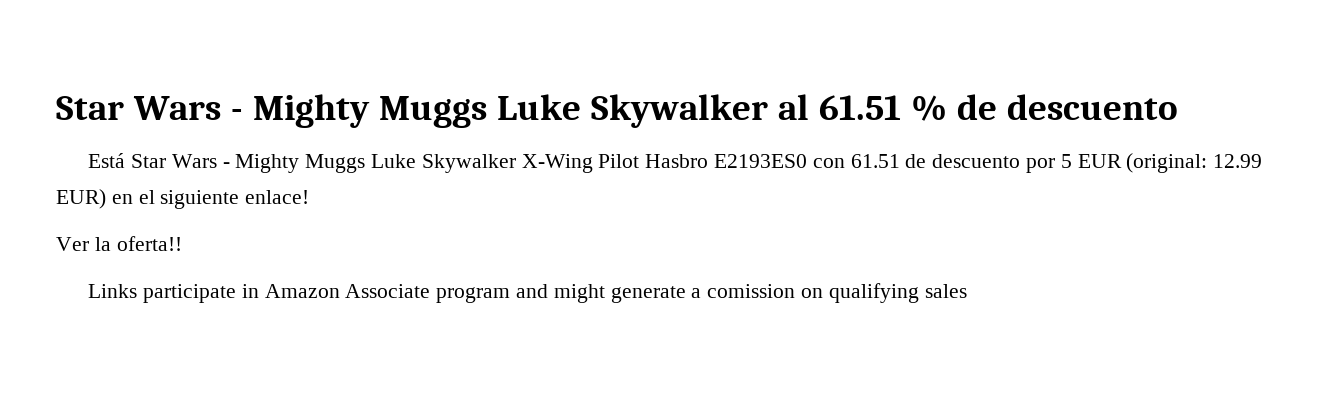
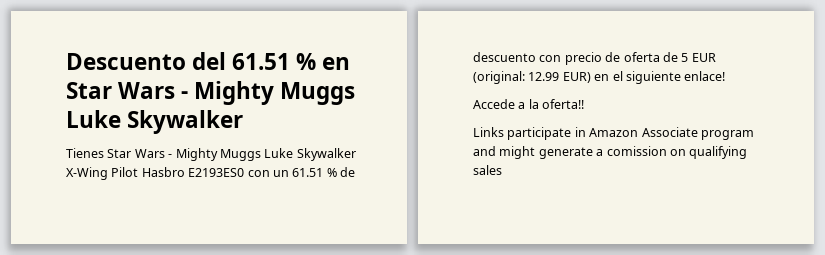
- Star Wars - Mighty Muggs Luke Skywalker al 61.51 % de descuento
- Está Star Wars - Mighty Muggs Luke Skywalker X-Wing Pilot Hasbro E2193ES0 con 61.51 de descuento por 5 EUR (original: 12.99 EUR) en el siguiente enlace!
+ Descuento del 61.51 % en Star Wars - Mighty Muggs Luke Skywalker
+ Tienes Star Wars - Mighty Muggs Luke Skywalker X-Wing Pilot Hasbro E2193ES0 con un 61.51 % de descuento con precio de oferta de 5 EUR (original: 12.99 EUR) en el siguiente enlace!
- Ver la oferta!!
+ Accede a la oferta!!

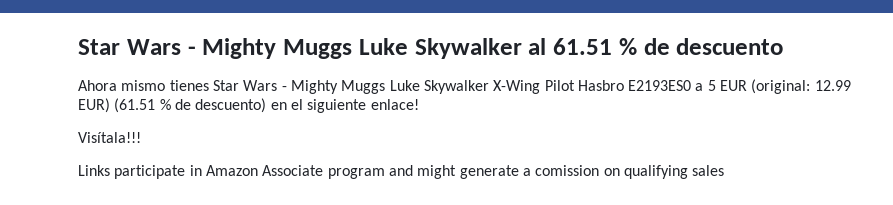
- Descuento del 61.51 % en Star Wars - Mighty Muggs Luke Skywalker
- Tienes Star Wars - Mighty Muggs Luke Skywalker X-Wing Pilot Hasbro E2193ES0 con un 61.51 % de descuento con precio de oferta de 5 EUR (original: 12.99 EUR) en el siguiente enlace!
+ Star Wars - Mighty Muggs Luke Skywalker al 61.51 % de descuento
+ Ahora mismo tienes Star Wars - Mighty Muggs Luke Skywalker X-Wing Pilot Hasbro E2193ES0 a 5 EUR (original: 12.99 EUR) (61.51 % de descuento) en el siguiente enlace!
- Accede a la oferta!!
+ Visítala!!!

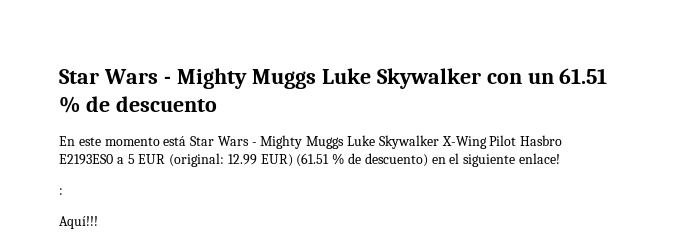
- Star Wars - Mighty Muggs Luke Skywalker al 61.51 % de descuento
+ Star Wars - Mighty Muggs Luke Skywalker con un 61.51 % de descuento
- Ahora mismo tienes Star Wars - Mighty Muggs Luke Skywalker X-Wing Pilot Hasbro E2193ES0 a 5 EUR (original: 12.99 EUR) (61.51 % de descuento) en el siguiente enlace!
+ En este momento está Star Wars - Mighty Muggs Luke Skywalker X-Wing Pilot Hasbro E2193ES0 a 5 EUR (original: 12.99 EUR) (61.51 % de descuento) en el siguiente enlace!
- Visítala!!!
- Links participate in Amazon Associate program and might generate a comission on qualifying sales
+ :
+ Aquí!!!

